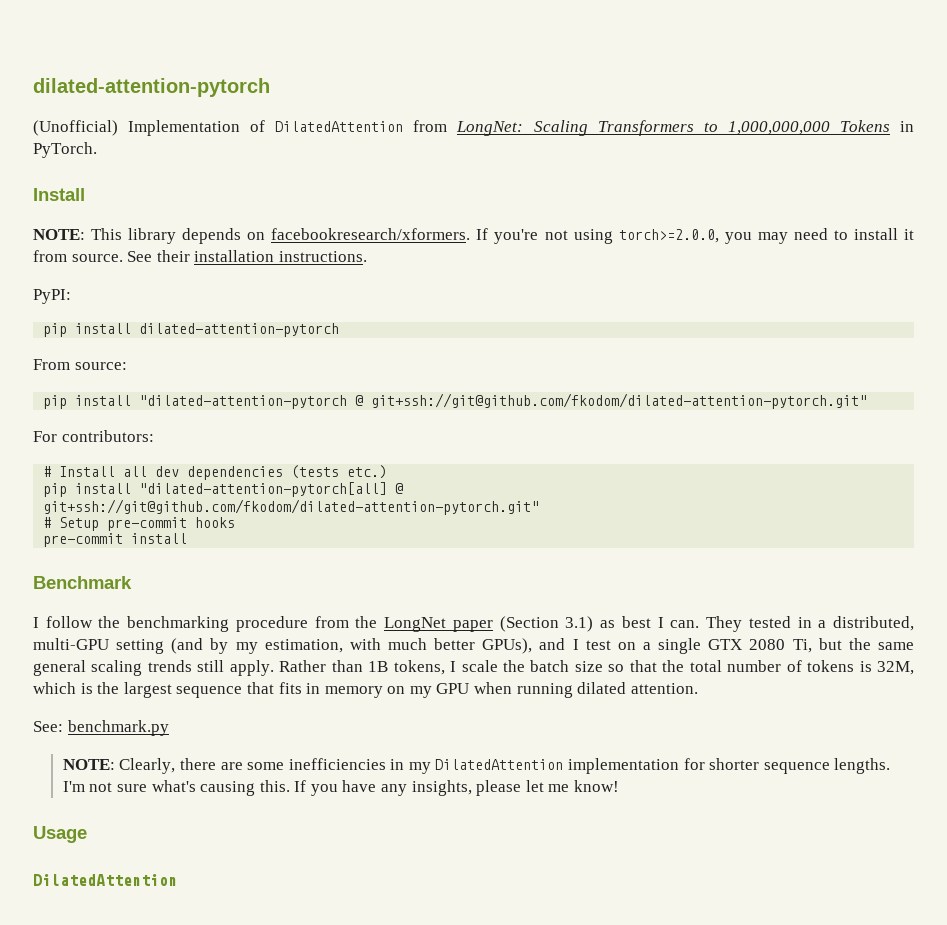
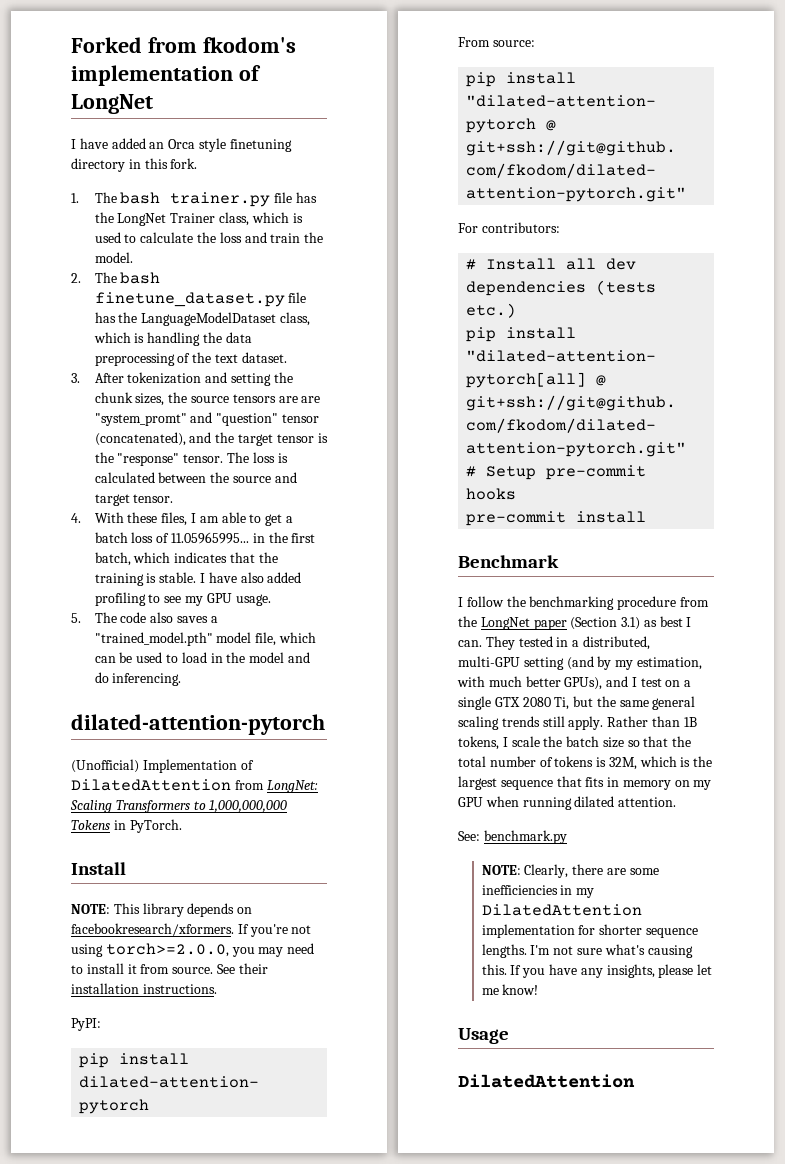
+ Forked from fkodom's implementation of LongNet
+ I have added an Orca style finetuning directory in this fork.
+ 1. The bash trainer.py file has the LongNet Trainer class, which is used to calculate the loss and train the model.
+ 2. The bash finetune_dataset.py file has the LanguageModelDataset class, which is handling the data preprocessing of the text dataset.
+ 3. After tokenization and setting the chunk sizes, the source tensors are are "system_promt" and "question" tensor (concatenated), and the target tensor is the "response" tensor. The loss is calculated between the source and target tensor.
+ 4. With these files, I am able to get a batch loss of 11.05965995... in the first batch, which indicates that the training is stable. I have also added profiling to see my GPU usage.
+ 5. The code also saves a "trained_model.pth" model file, which can be used to load in the model and do inferencing.

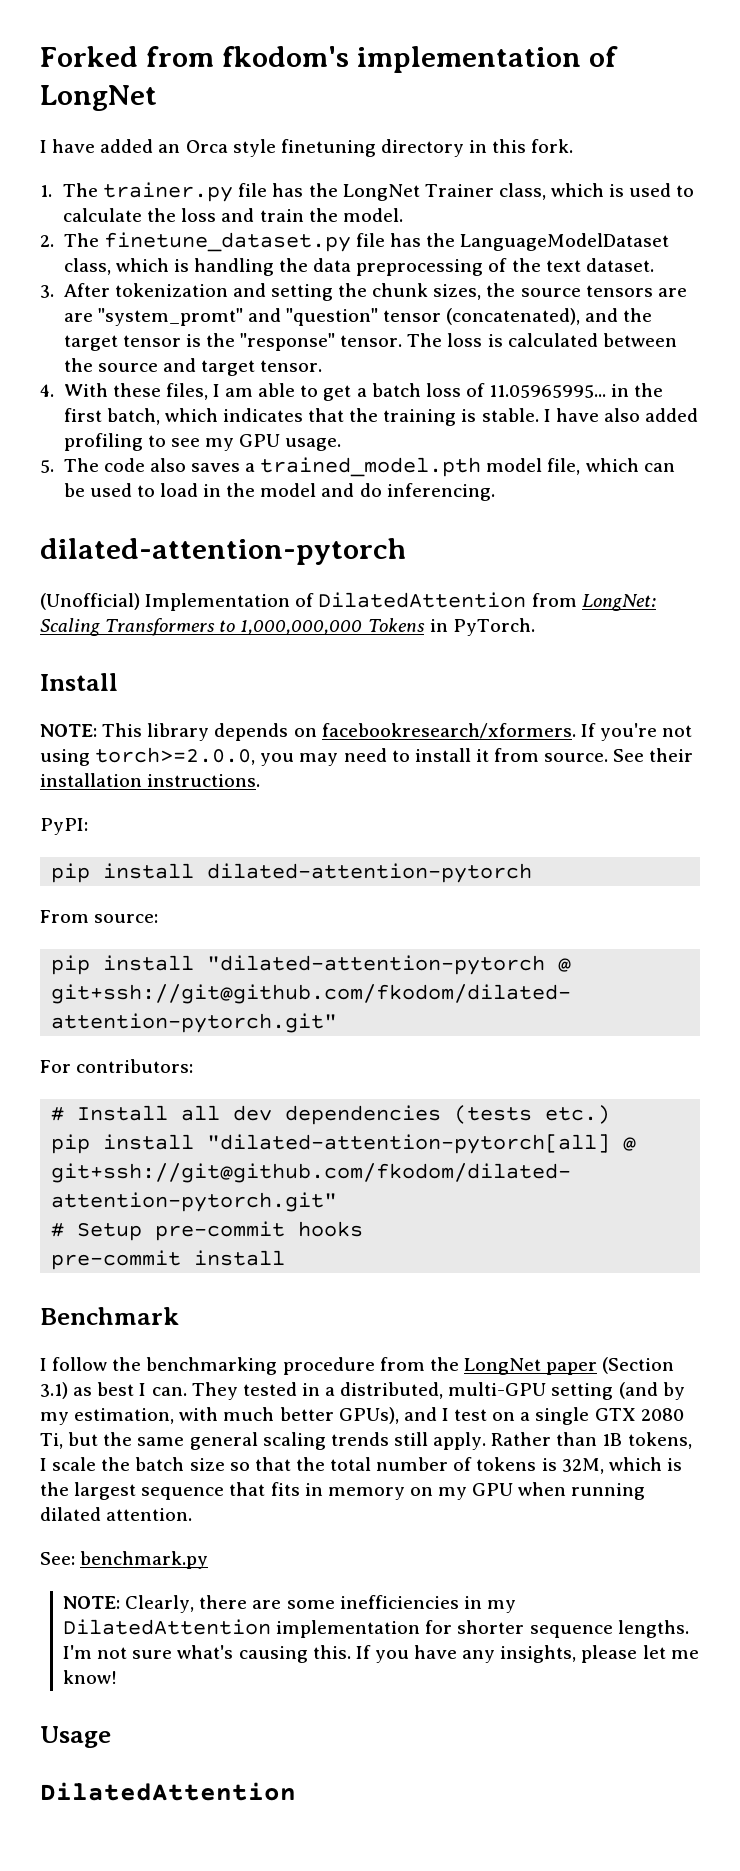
- 1. The bash trainer.py file has the LongNet Trainer class, which is used to calculate the loss and train the model.
+ 1. The trainer.py file has the LongNet Trainer class, which is used to calculate the loss and train the model.
- 2. The bash finetune_dataset.py file has the LanguageModelDataset class, which is handling the data preprocessing of the text dataset.
+ 2. The finetune_dataset.py file has the LanguageModelDataset class, which is handling the data preprocessing of the text dataset.
- 5. The code also saves a "trained_model.pth" model file, which can be used to load in the model and do inferencing.
+ 5. The code also saves a trained_model.pth model file, which can be used to load in the model and do inferencing.

